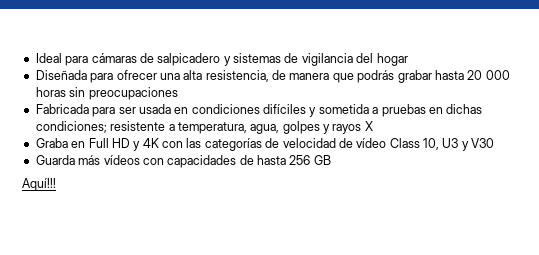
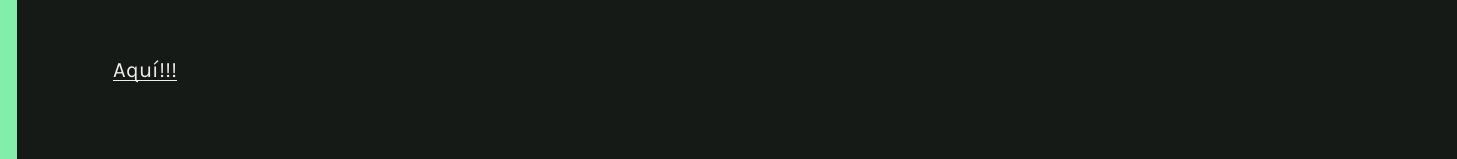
- Ideal para cámaras de salpicadero y sistemas de vigilancia del hogar
- Diseñada para ofrecer una alta resistencia, de manera que podrás grabar hasta 20 000 horas sin preocupaciones
- Fabricada para ser usada en condiciones difíciles y sometida a pruebas en dichas condiciones; resistente a temperatura, agua, golpes y rayos X
- Graba en Full HD y 4K con las categorías de velocidad de vídeo Class 10, U3 y V30
- Guarda más vídeos con capacidades de hasta 256 GB

